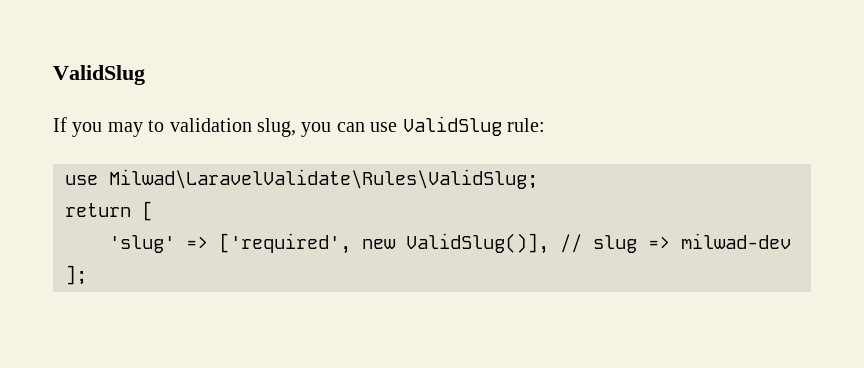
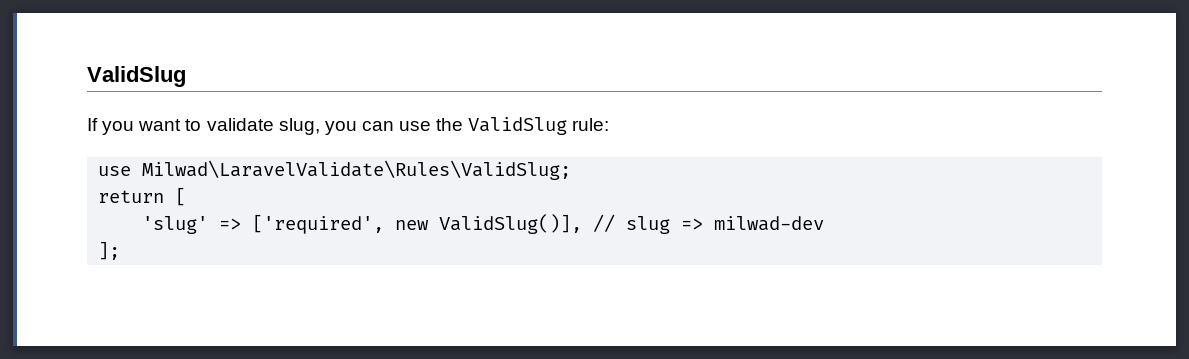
- If you may to validation slug, you can use ValidSlug rule:
+ If you want to validate slug, you can use the ValidSlug rule:

